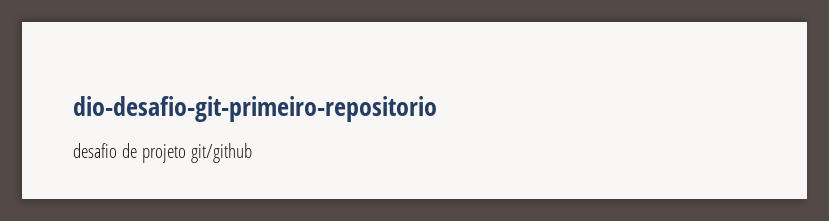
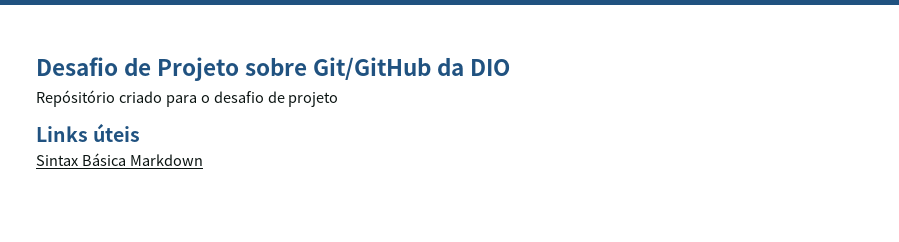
- dio-desafio-git-primeiro-repositorio
- desafio de projeto git/github
+ Desafio de Projeto sobre Git/GitHub da DIO
+ Repósitório criado para o desafio de projeto
+ Links úteis
+ Sintax Básica Markdown

